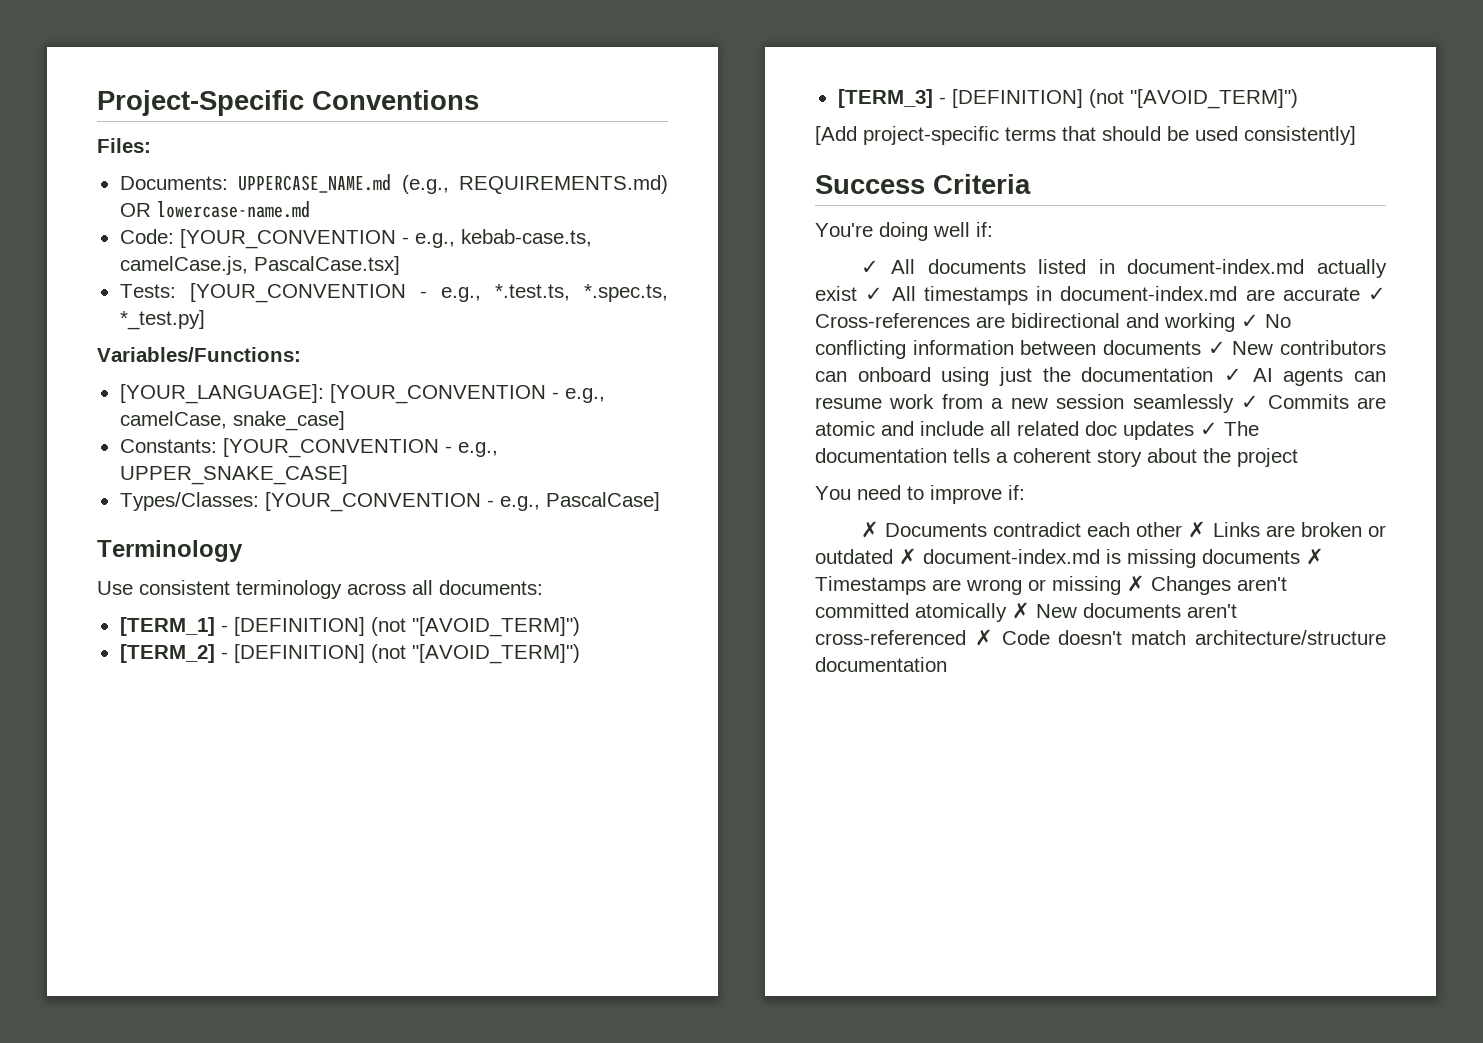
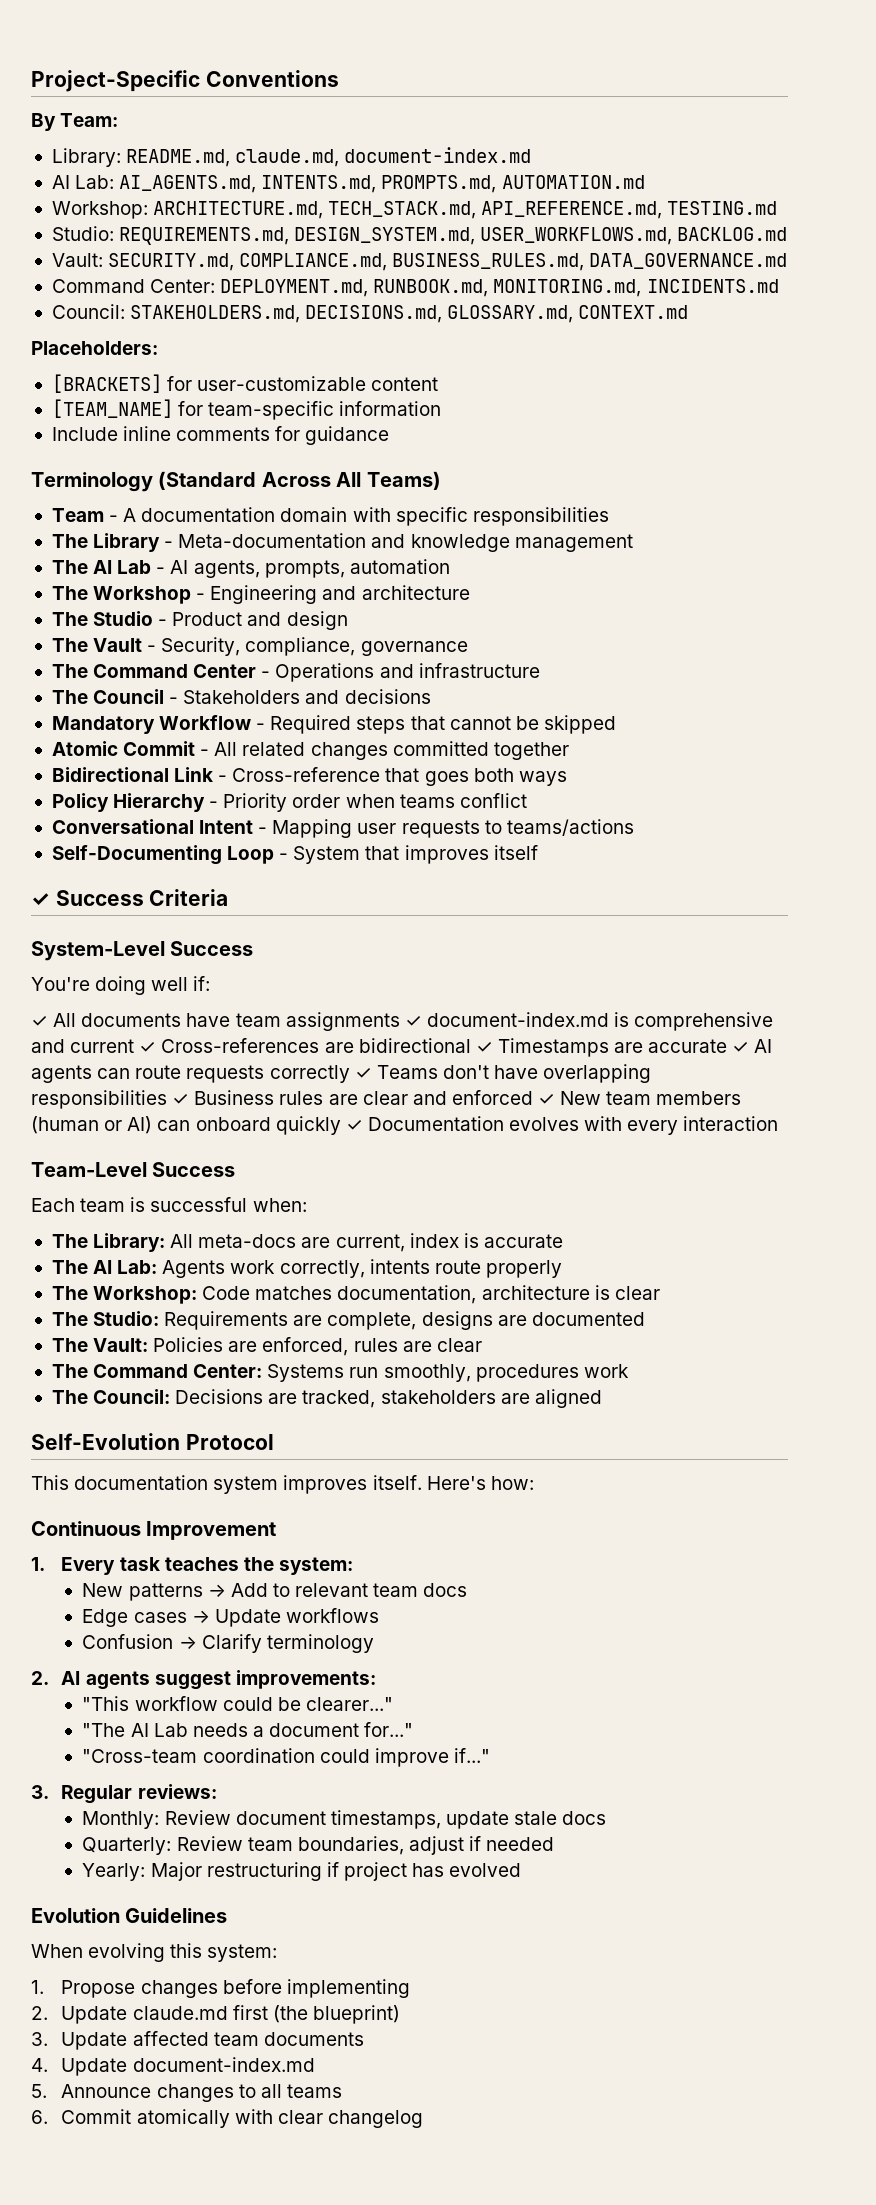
- Files:
- Documents: UPPERCASE_NAME.md (e.g., REQUIREMENTS.md) OR lowercase-name.md
- Code: [YOUR_CONVENTION - e.g., kebab-case.ts, camelCase.js, PascalCase.tsx]
- Tests: [YOUR_CONVENTION - e.g., *.test.ts, *.spec.ts, *_test.py]
- Variables/Functions:
- [YOUR_LANGUAGE]: [YOUR_CONVENTION - e.g., camelCase, snake_case]
- Constants: [YOUR_CONVENTION - e.g., UPPER_SNAKE_CASE]
- Types/Classes: [YOUR_CONVENTION - e.g., PascalCase]
- Terminology
- Use consistent terminology across all documents:
- [TERM_1] - [DEFINITION] (not "[AVOID_TERM]")
- [TERM_2] - [DEFINITION] (not "[AVOID_TERM]")
- [TERM_3] - [DEFINITION] (not "[AVOID_TERM]")
- [Add project-specific terms that should be used consistently]
- Success Criteria
+ By Team:
+ Library: README.md, claude.md, document-index.md
+ AI Lab: AI_AGENTS.md, INTENTS.md, PROMPTS.md, AUTOMATION.md
+ Workshop: ARCHITECTURE.md, TECH_STACK.md, API_REFERENCE.md, TESTING.md
+ Studio: REQUIREMENTS.md, DESIGN_SYSTEM.md, USER_WORKFLOWS.md, BACKLOG.md
+ Vault: SECURITY.md, COMPLIANCE.md, BUSINESS_RULES.md, DATA_GOVERNANCE.md
+ Command Center: DEPLOYMENT.md, RUNBOOK.md, MONITORING.md, INCIDENTS.md
+ Council: STAKEHOLDERS.md, DECISIONS.md, GLOSSARY.md, CONTEXT.md
+ Placeholders:
+ [BRACKETS] for user-customizable content
+ [TEAM_NAME] for team-specific information
+ Include inline comments for guidance
+ Terminology (Standard Across All Teams)
+ Team - A documentation domain with specific responsibilities
+ The Library - Meta-documentation and knowledge management
+ The AI Lab - AI agents, prompts, automation
+ The Workshop - Engineering and architecture
+ The Studio - Product and design
+ The Vault - Security, compliance, governance
+ The Command Center - Operations and infrastructure
+ The Council - Stakeholders and decisions
+ Mandatory Workflow - Required steps that cannot be skipped
+ Atomic Commit - All related changes committed together
+ Bidirectional Link - Cross-reference that goes both ways
+ Policy Hierarchy - Priority order when teams conflict
+ Conversational Intent - Mapping user requests to teams/actions
+ Self-Documenting Loop - System that improves itself
+ ✓ Success Criteria
+ System-Level Success
- ✓ All documents listed in document-index.md actually exist ✓ All timestamps in document-index.md are accurate ✓ Cross-references are bidirectional and working ✓ No conflicting information between documents ✓ New contributors can onboard using just the documentation ✓ AI agents can resume work from a new session seamlessly ✓ Commits are atomic and include all related doc updates ✓ The documentation tells a coherent story about the project
- You need to improve if:
- ✗ Documents contradict each other ✗ Links are broken or outdated ✗ document-index.md is missing documents ✗ Timestamps are wrong or missing ✗ Changes aren't committed atomically ✗ New documents aren't cross-referenced ✗ Code doesn't match architecture/structure documentation
+ ✓ All documents have team assignments ✓ document-index.md is comprehensive and current ✓ Cross-references are bidirectional ✓ Timestamps are accurate ✓ AI agents can route requests correctly ✓ Teams don't have overlapping responsibilities ✓ Business rules are clear and enforced ✓ New team members (human or AI) can onboard quickly ✓ Documentation evolves with every interaction
+ Team-Level Success
+ Each team is successful when:
+ The Library: All meta-docs are current, index is accurate
+ The AI Lab: Agents work correctly, intents route properly
+ The Workshop: Code matches documentation, architecture is clear
+ The Studio: Requirements are complete, designs are documented
+ The Vault: Policies are enforced, rules are clear
+ The Command Center: Systems run smoothly, procedures work
+ The Council: Decisions are tracked, stakeholders are aligned
+ Self-Evolution Protocol
+ This documentation system improves itself. Here's how:
+ Continuous Improvement
+ 1. Every task teaches the system:
+ New patterns → Add to relevant team docs
+ Edge cases → Update workflows
+ Confusion → Clarify terminology
+ 2. AI agents suggest improvements:
+ "This workflow could be clearer..."
+ "The AI Lab needs a document for..."
+ "Cross-team coordination could improve if..."
+ 3. Regular reviews:
+ Monthly: Review document timestamps, update stale docs
+ Quarterly: Review team boundaries, adjust if needed
+ Yearly: Major restructuring if project has evolved
+ Evolution Guidelines
+ When evolving this system:
+ 1. Propose changes before implementing
+ 2. Update claude.md first (the blueprint)
+ 3. Update affected team documents
+ 4. Update document-index.md
+ 5. Announce changes to all teams
+ 6. Commit atomically with clear changelog

